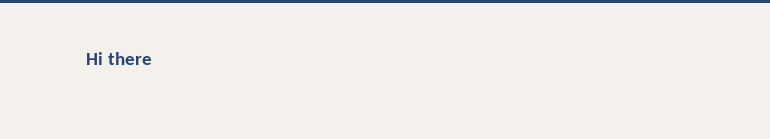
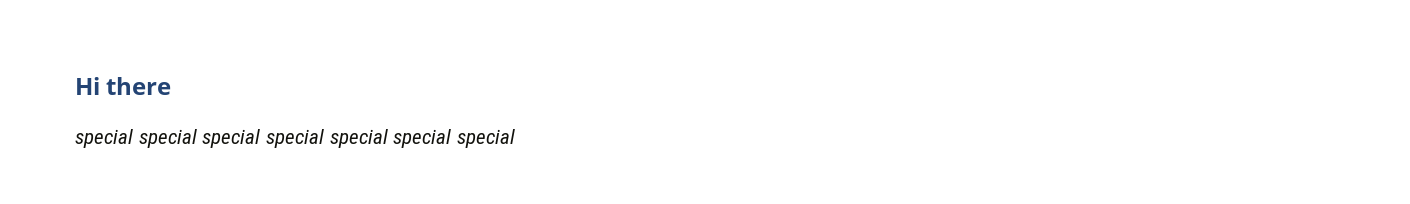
+ special special special special special special special

